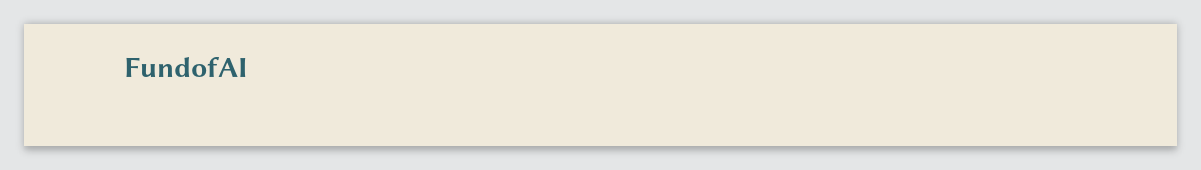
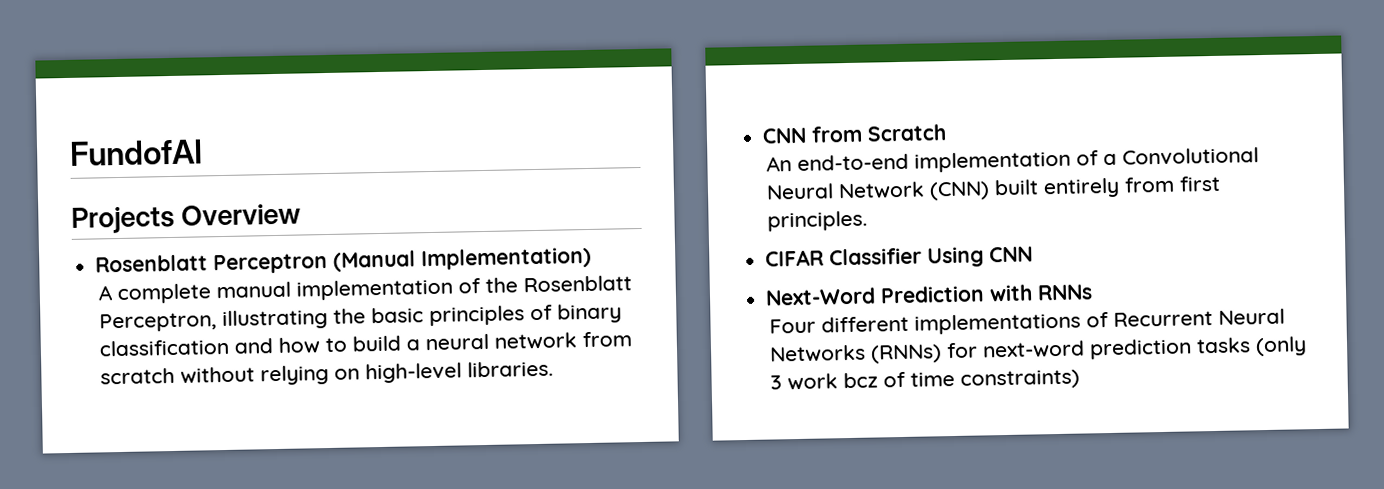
+ Projects Overview
+ Rosenblatt Perceptron (Manual Implementation)
+ A complete manual implementation of the Rosenblatt Perceptron, illustrating the basic principles of binary classification and how to build a neural network from scratch without relying on high-level libraries.
+ CNN from Scratch
+ An end-to-end implementation of a Convolutional Neural Network (CNN) built entirely from first principles.
+ CIFAR Classifier Using CNN
+ Next-Word Prediction with RNNs
+ Four different implementations of Recurrent Neural Networks (RNNs) for next-word prediction tasks (only 3 work bcz of time constraints)

